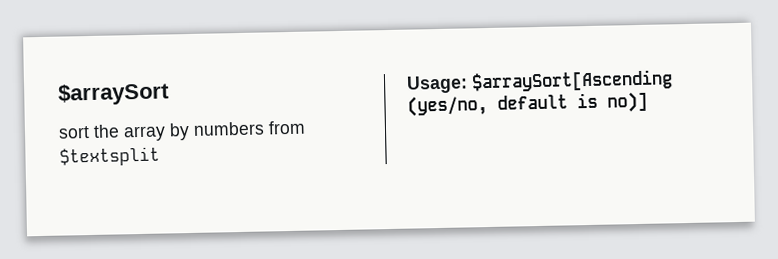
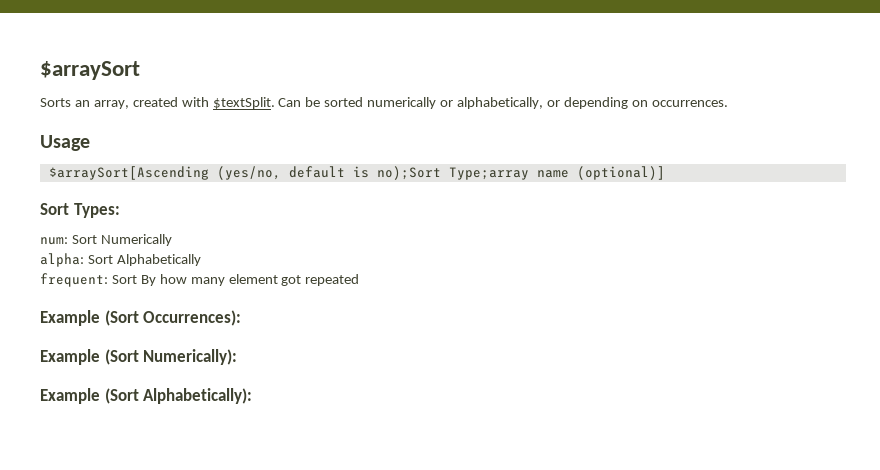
- sort the array by numbers from $textsplit
- Usage: $arraySort[Ascending (yes/no, default is no)]
+ Sorts an array, created with $textSplit. Can be sorted numerically or alphabetically, or depending on occurrences.
+ Usage
+ $arraySort[Ascending (yes/no, default is no);Sort Type;array name (optional)]
+ Sort Types:
+ num: Sort Numerically
+ alpha: Sort Alphabetically
+ frequent: Sort By how many element got repeated
+ Example (Sort Occurrences):
+ Example (Sort Numerically):
+ Example (Sort Alphabetically):

